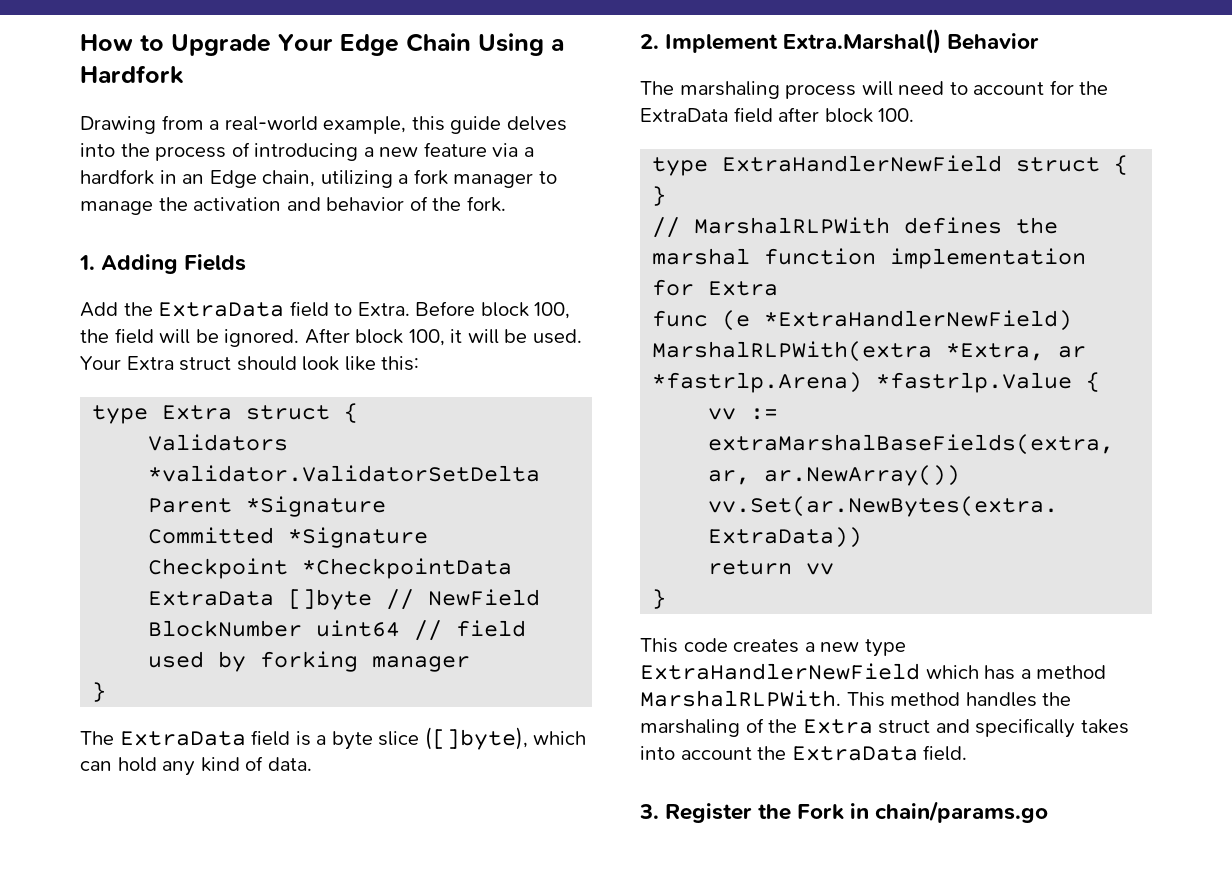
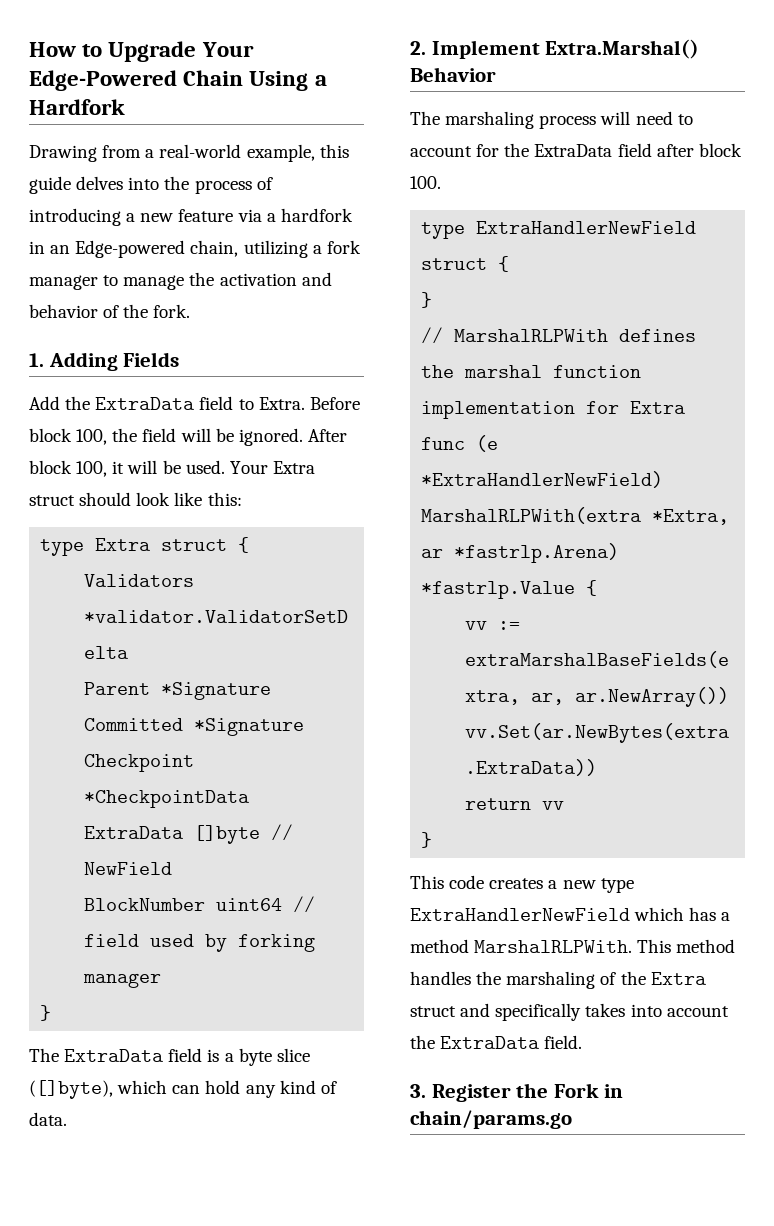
- How to Upgrade Your Edge Chain Using a Hardfork
+ How to Upgrade Your Edge-Powered Chain Using a Hardfork
- Drawing from a real-world example, this guide delves into the process of introducing a new feature via a hardfork in an Edge chain, utilizing a fork manager to manage the activation and behavior of the fork.
+ Drawing from a real-world example, this guide delves into the process of introducing a new feature via a hardfork in an Edge-powered chain, utilizing a fork manager to manage the activation and behavior of the fork.

